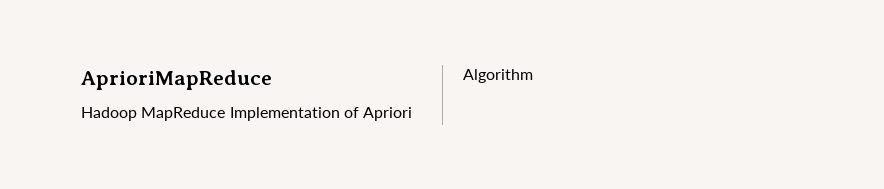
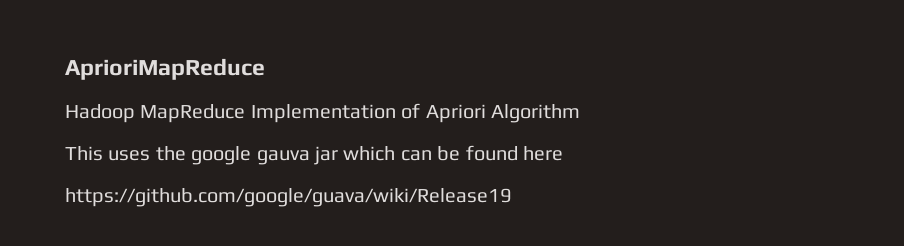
+ This uses the google gauva jar which can be found here
+ https://github.com/google/guava/wiki/Release19

